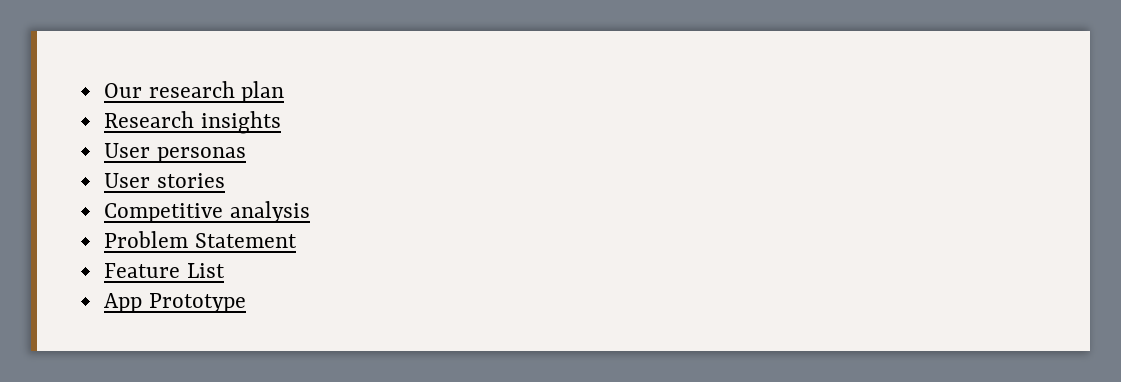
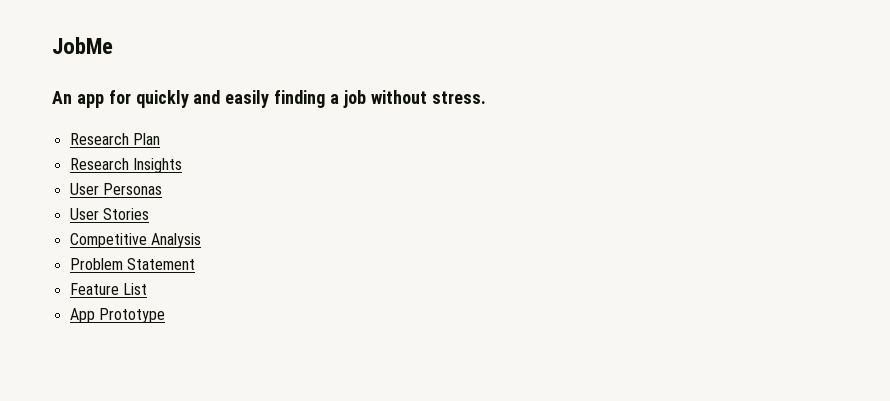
- Our research plan
- Research insights
- User personas
- User stories
+ JobMe
+ An app for quickly and easily finding a job without stress.
+ Research Plan
+ Research Insights
+ User Personas
+ User Stories
- Competitive analysis
+ Competitive Analysis

